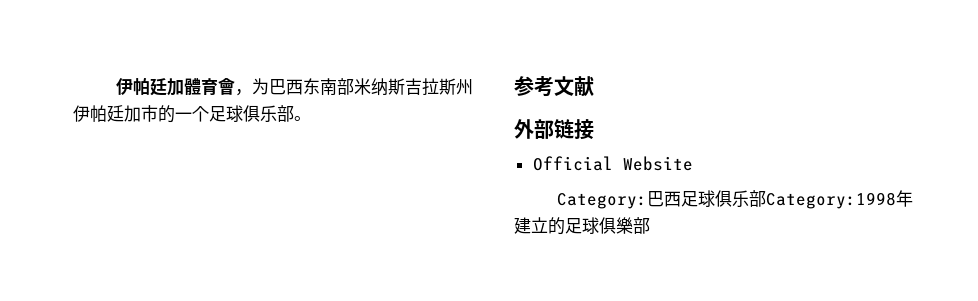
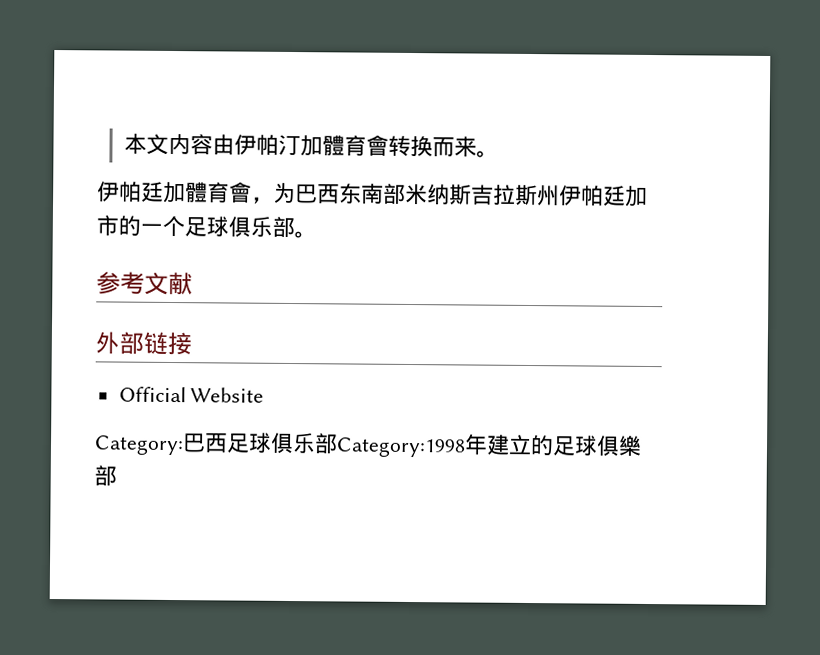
+ 本文内容由伊帕汀加體育會转换而来。

